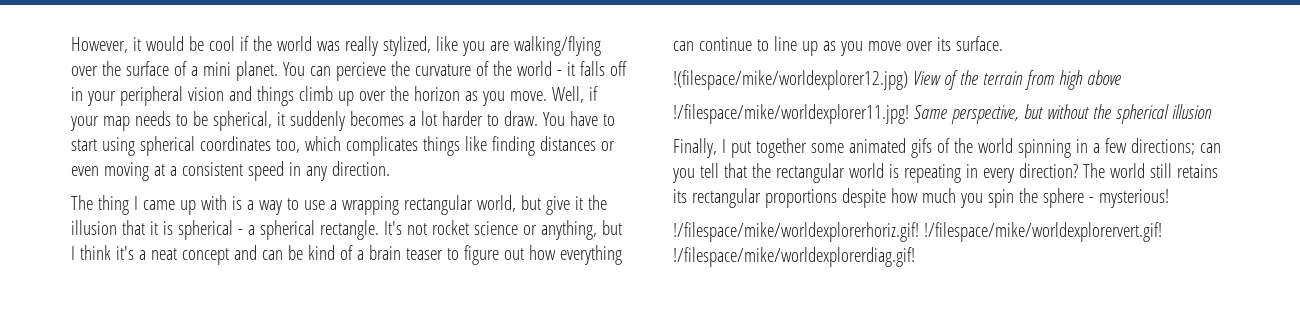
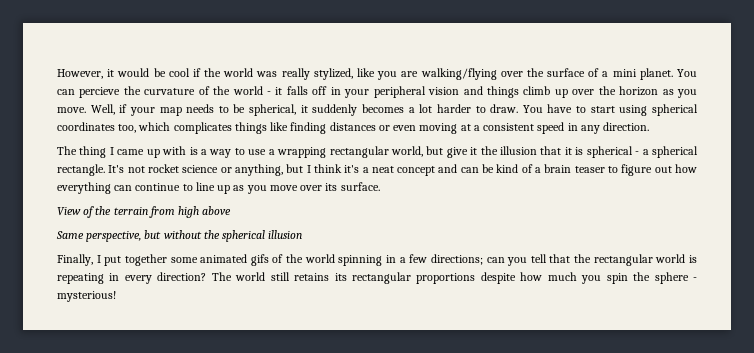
- !(filespace/mike/worldexplorer12.jpg) View of the terrain from high above
+ View of the terrain from high above
- !/filespace/mike/worldexplorer11.jpg!
- !/filespace/mike/worldexplorerhoriz.gif! !/filespace/mike/worldexplorervert.gif! !/filespace/mike/worldexplorerdiag.gif!

